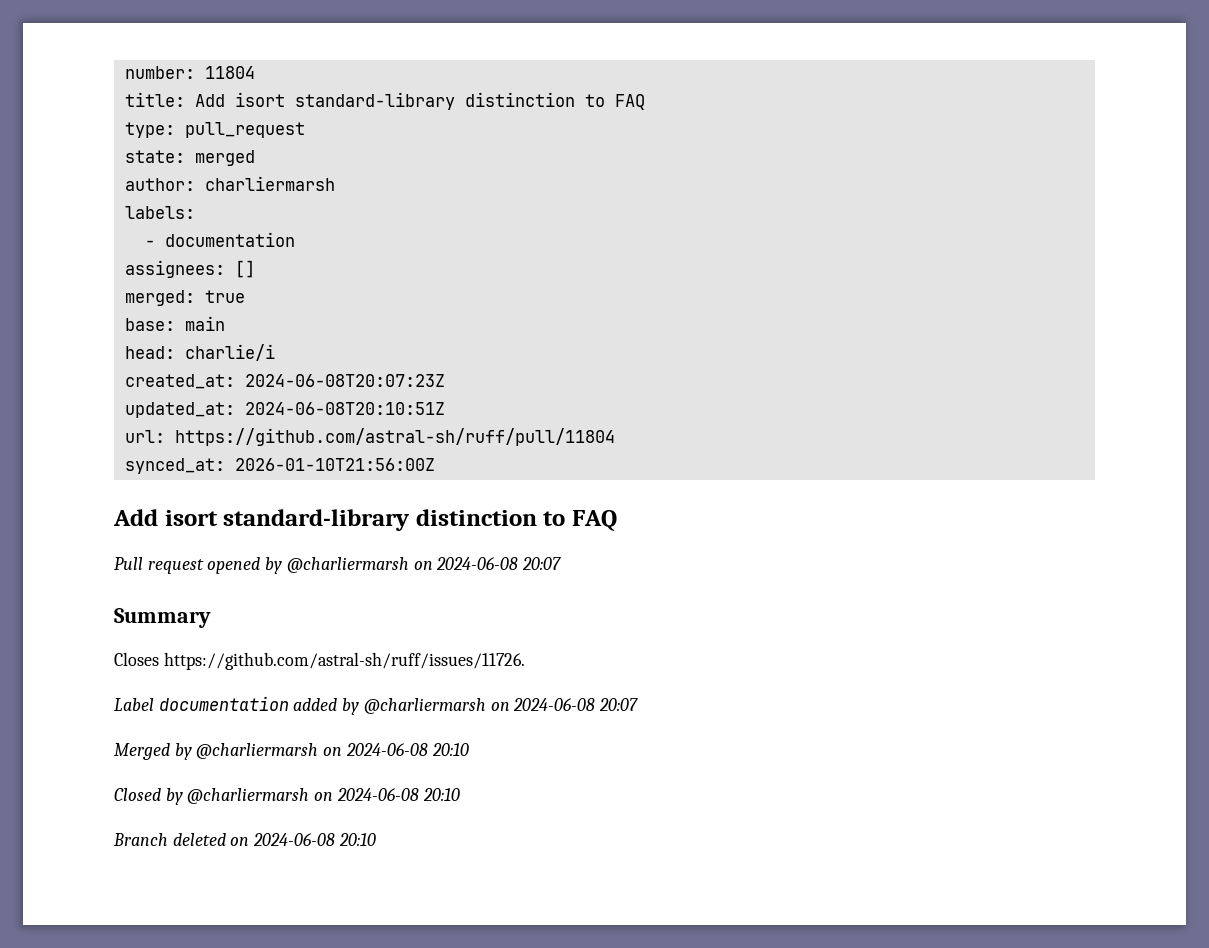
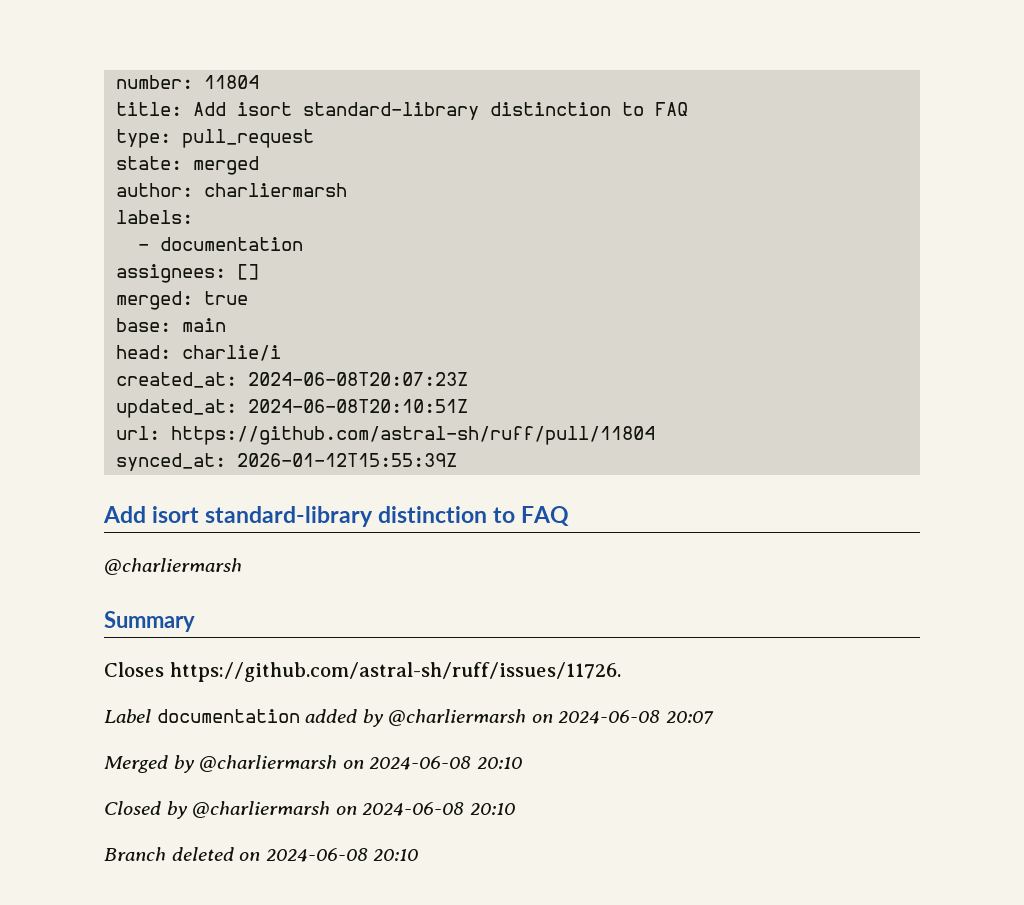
- synced_at: 2026-01-10T21:56:00Z
+ synced_at: 2026-01-12T15:55:39Z
  Add isort standard-library distinction to FAQ
- Pull request opened by @charliermarsh on 2024-06-08 20:07
+ @charliermarsh

